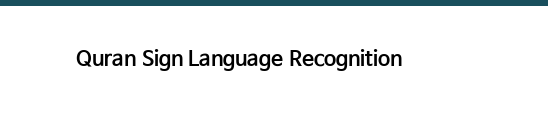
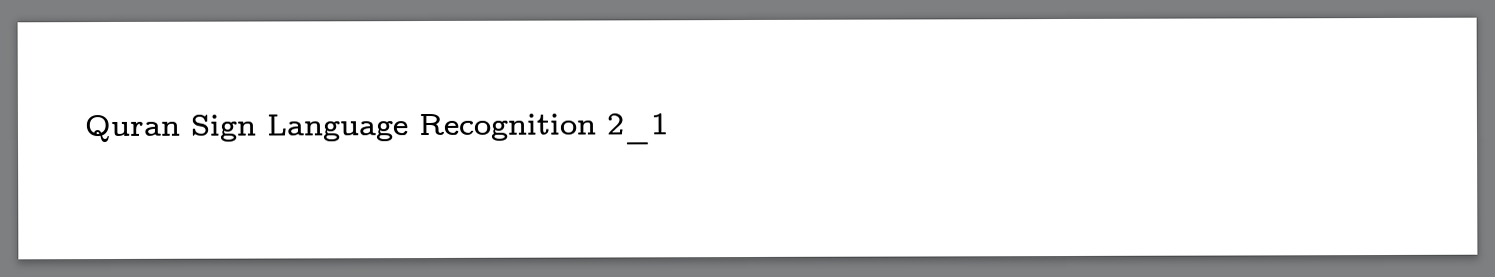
- Quran Sign Language Recognition
+ Quran Sign Language Recognition 2_1

